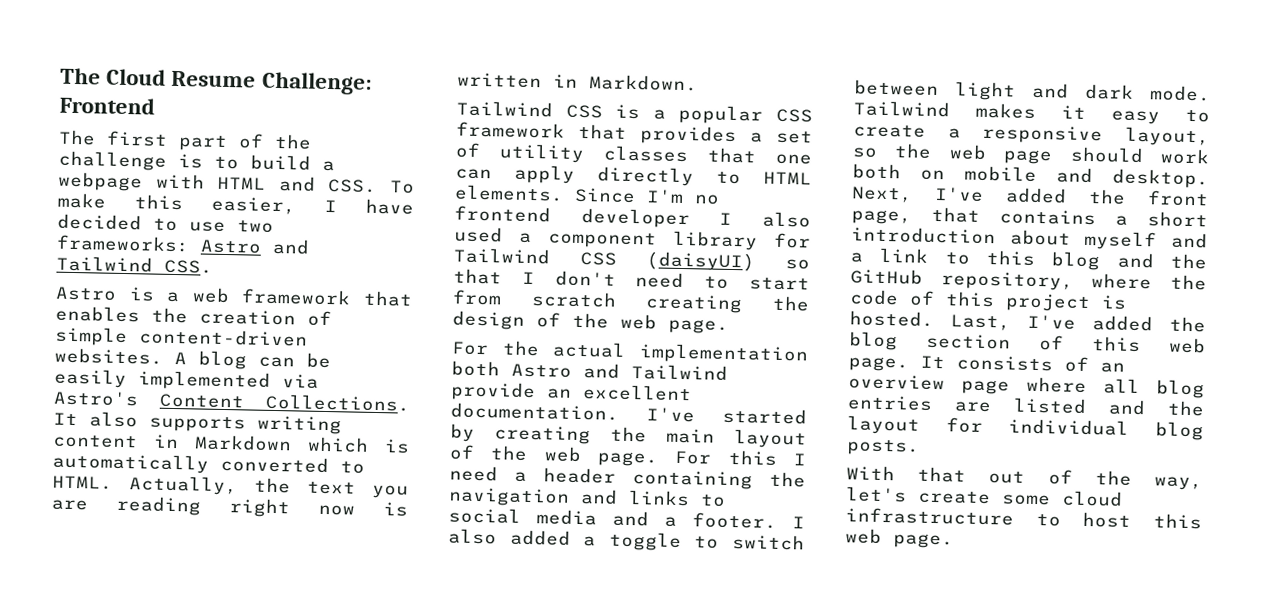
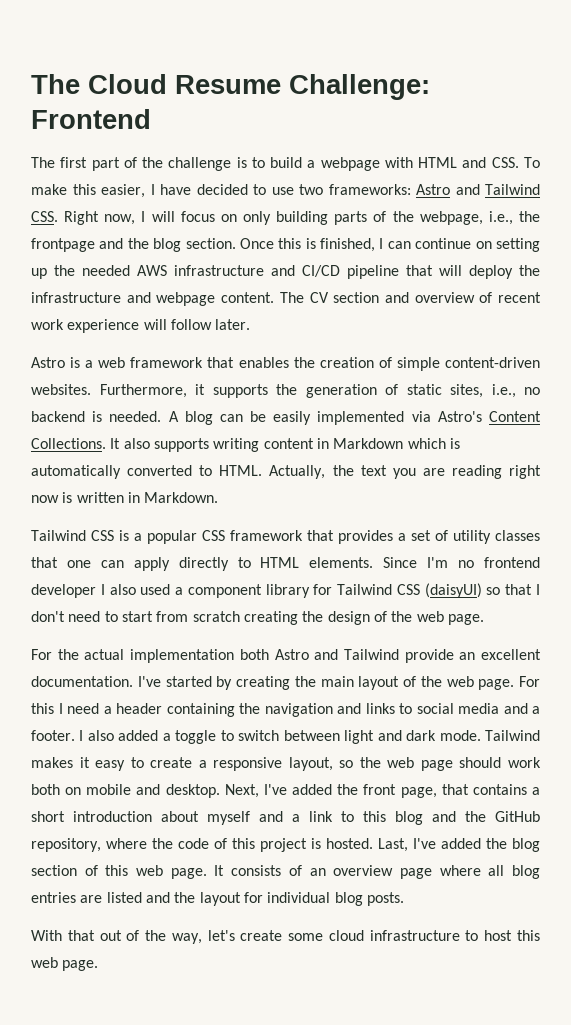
- The first part of the challenge is to build a webpage with HTML and CSS. To make this easier, I have decided to use two frameworks: Astro and Tailwind CSS.
+ The first part of the challenge is to build a webpage with HTML and CSS. To make this easier, I have decided to use two frameworks: Astro and Tailwind CSS. Right now, I will focus on only building parts of the webpage, i.e., the frontpage and the blog section. Once this is finished, I can continue on setting up the needed AWS infrastructure and CI/CD pipeline that will deploy the infrastructure and webpage content. The CV section and overview of recent work experience will follow later.
+ Furthermore, it supports the generation of static sites, i.e., no backend is needed.

